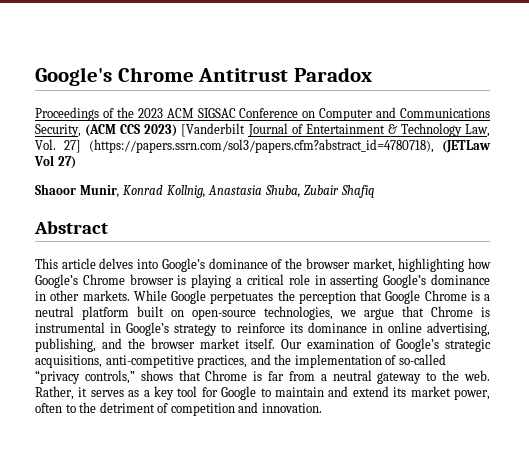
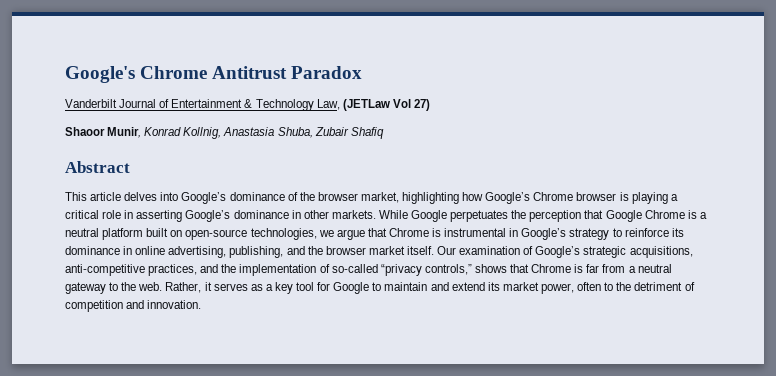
- Proceedings of the 2023 ACM SIGSAC Conference on Computer and Communications Security, (ACM CCS 2023) [Vanderbilt Journal of Entertainment & Technology Law, Vol. 27] (https://papers.ssrn.com/sol3/papers.cfm?abstract_id=4780718), (JETLaw Vol 27)
+ Vanderbilt Journal of Entertainment & Technology Law, (JETLaw Vol 27)

